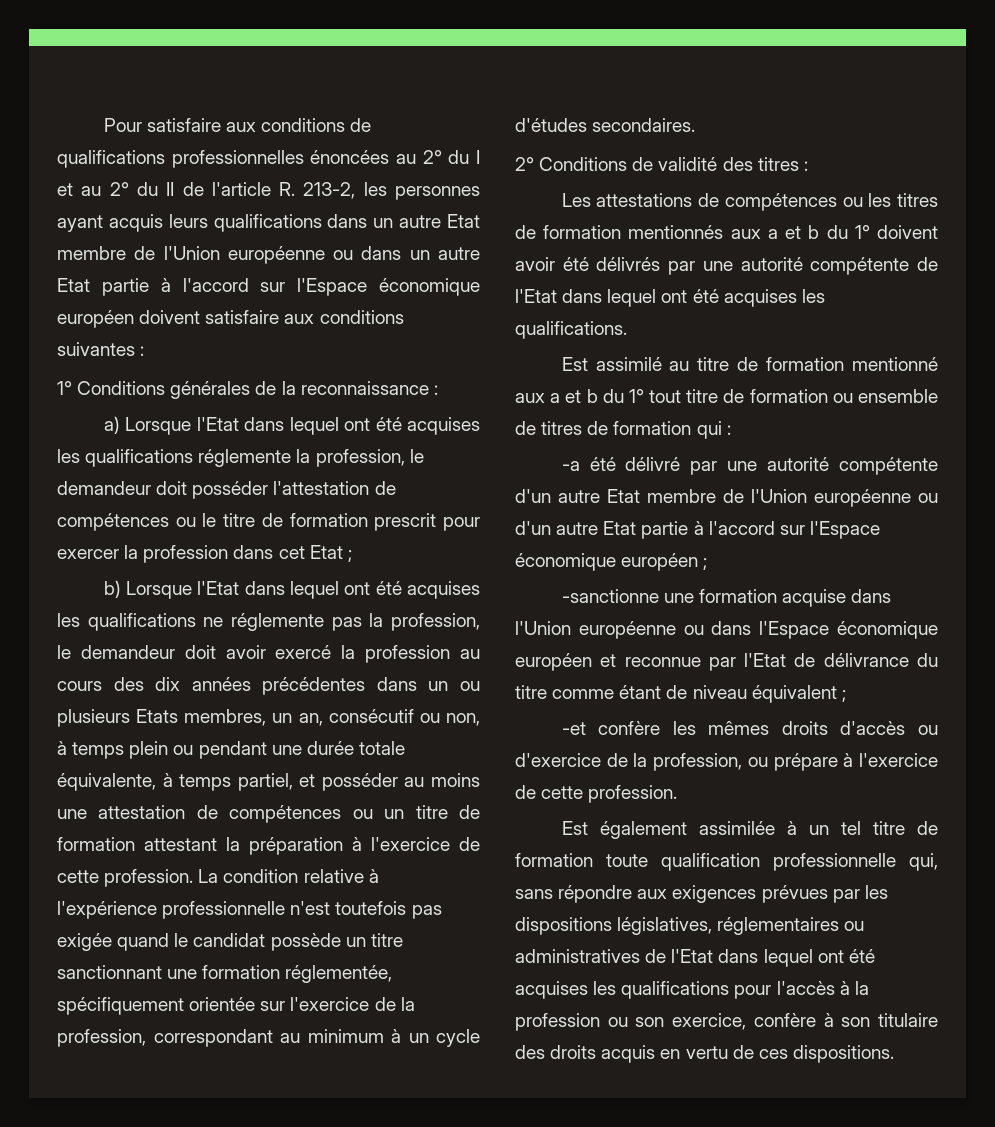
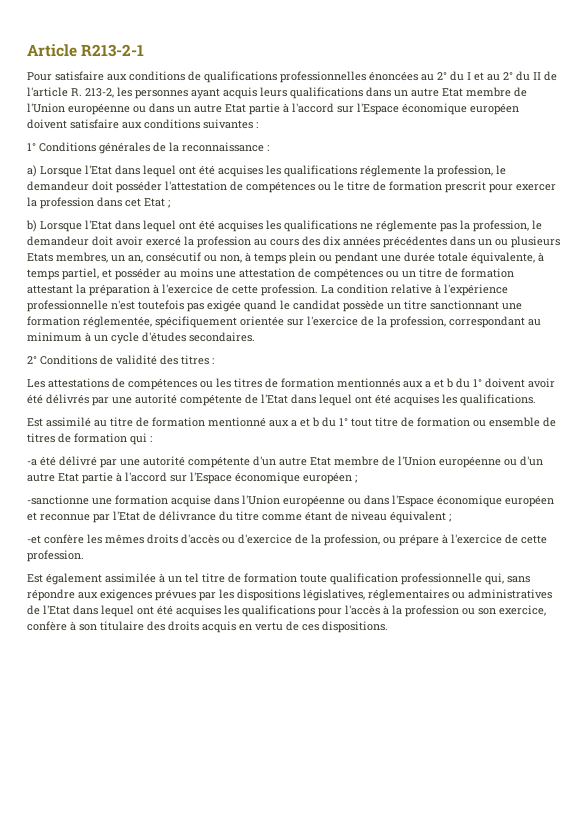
+ Article R213-2-1

